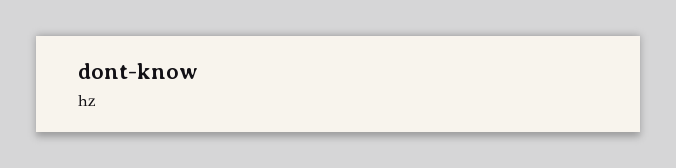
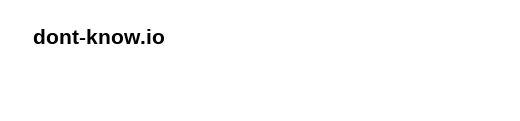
- dont-know
- hz
+ dont-know.io

